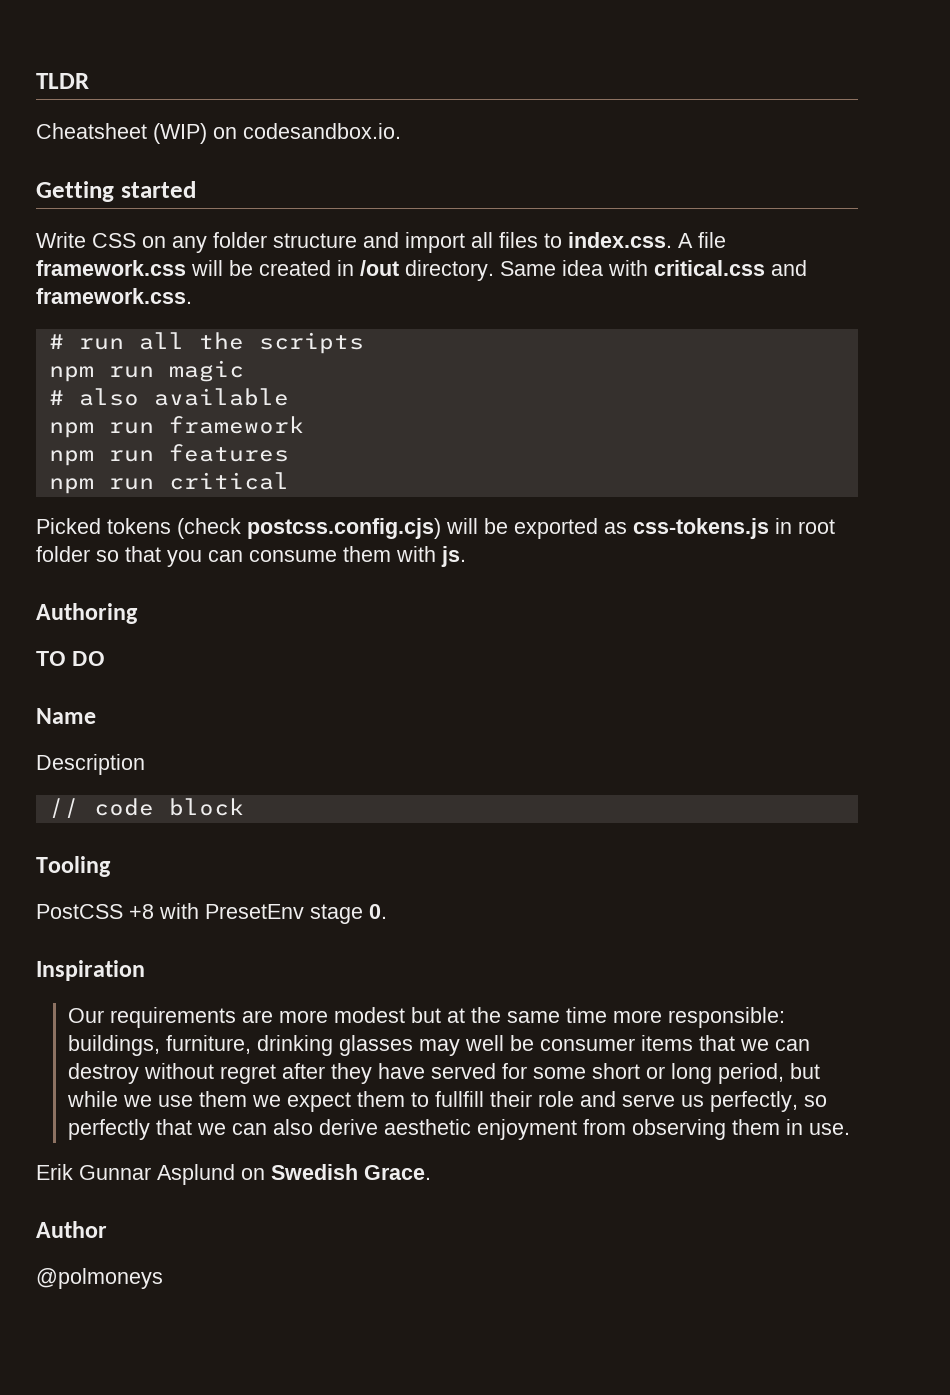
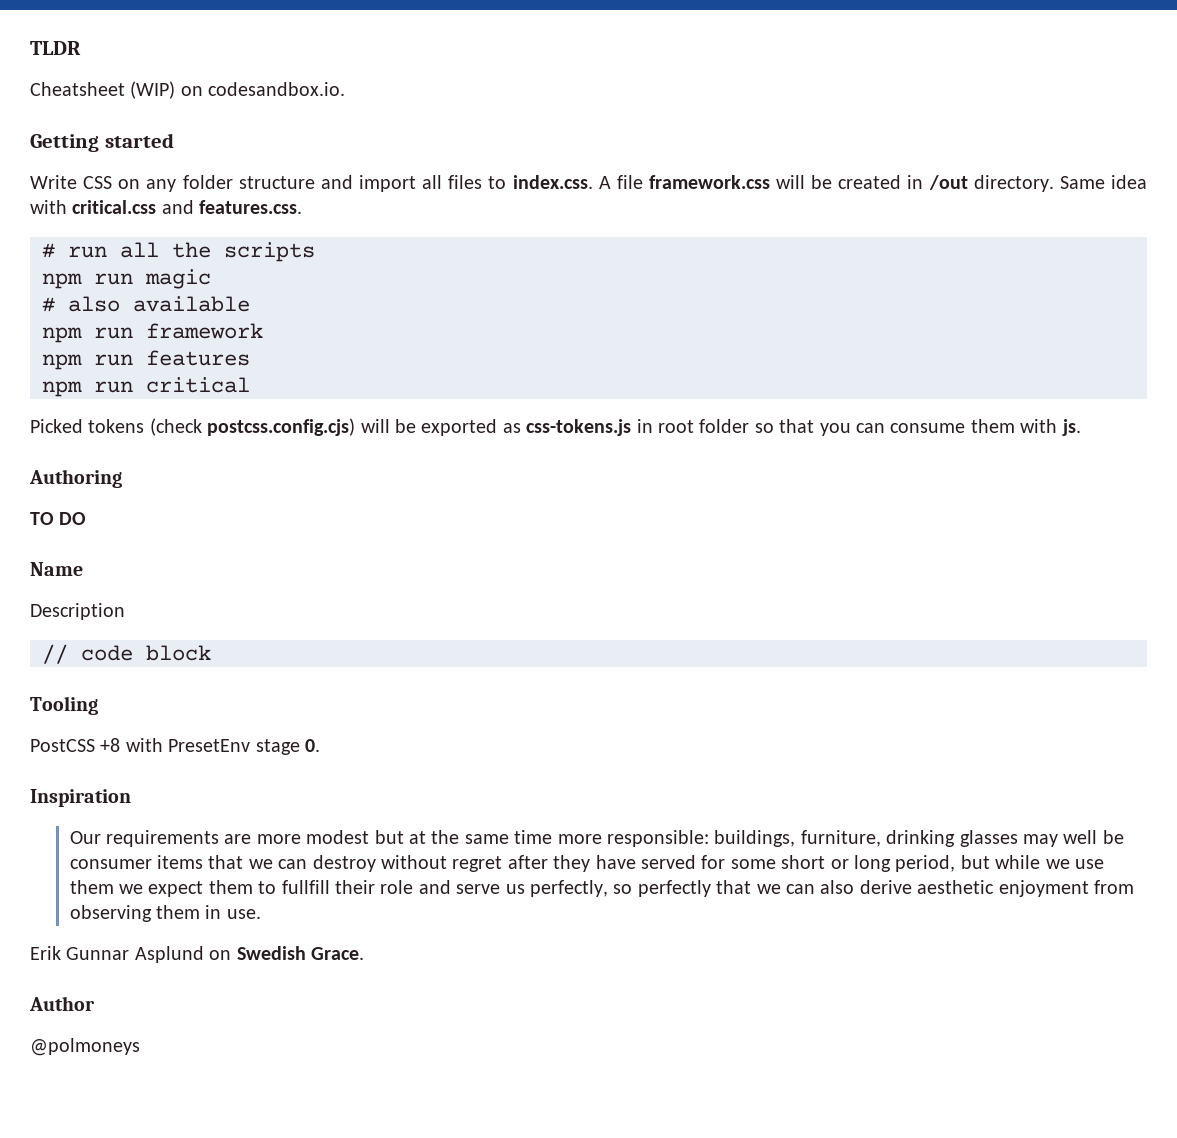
- Same idea with critical.css and framework.css.
+ Same idea with critical.css and features.css.

